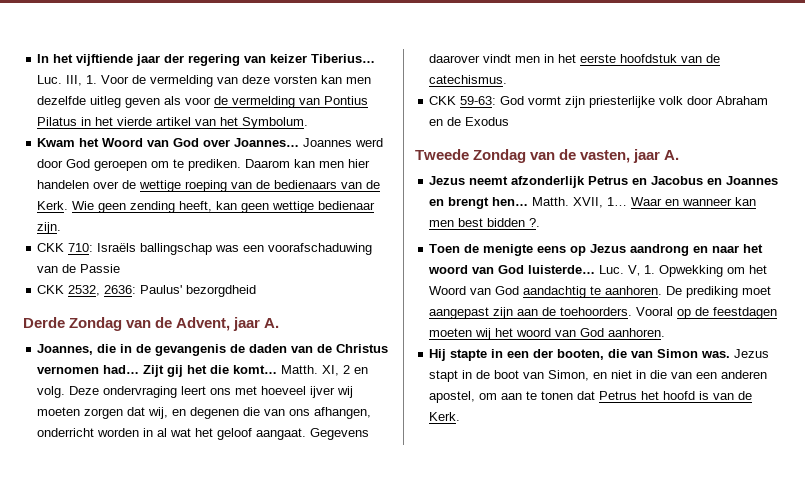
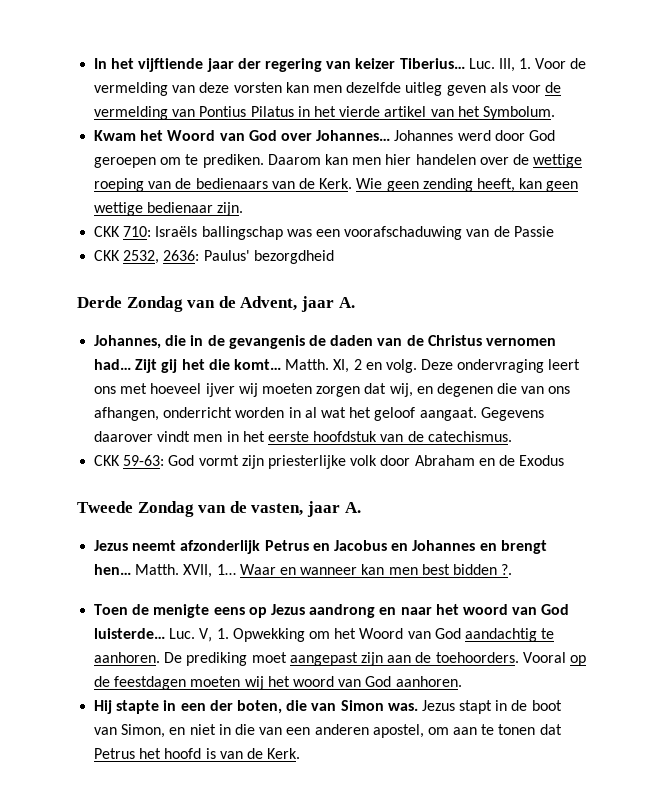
- Kwam het Woord van God over Joannes… Joannes werd door God geroepen om te prediken.
+ Kwam het Woord van God over Johannes… Johannes werd door God geroepen om te prediken.
- Joannes, die in de gevangenis de daden van de Christus vernomen had…
+ Johannes, die in de gevangenis de daden van de Christus vernomen had…
- Jezus neemt afzonderlijk Petrus en Jacobus en Joannes en brengt hen…
+ Jezus neemt afzonderlijk Petrus en Jacobus en Johannes en brengt hen…
- Hij stapte in een der booten, die van Simon was.
+ Hij stapte in een der boten, die van Simon was.

